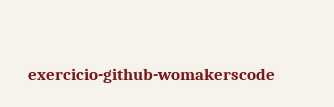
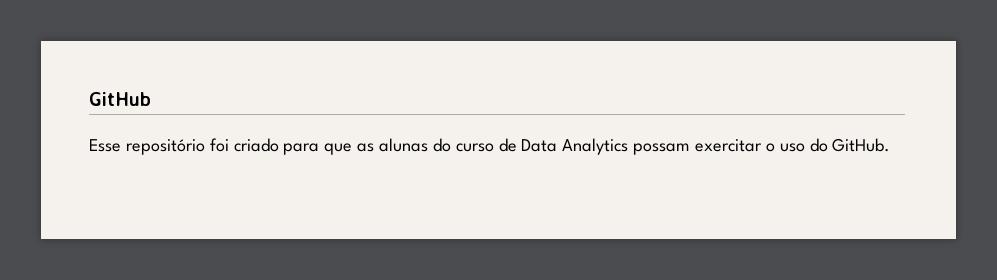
- exercicio-github-womakerscode
+ GitHub
+ Esse repositório foi criado para que as alunas do curso de Data Analytics possam exercitar o uso do GitHub.

